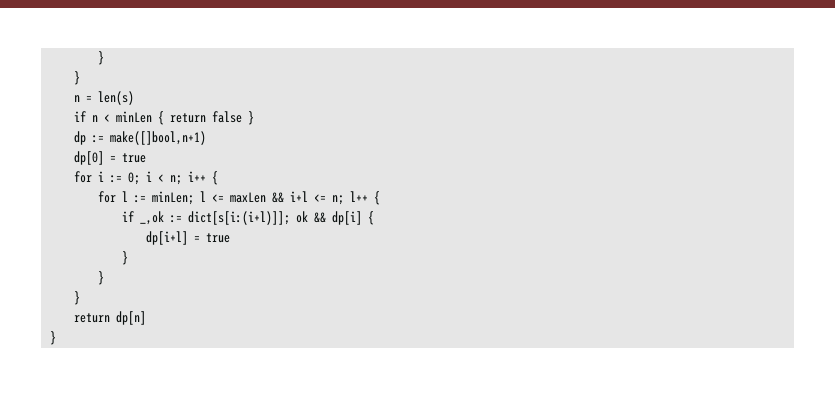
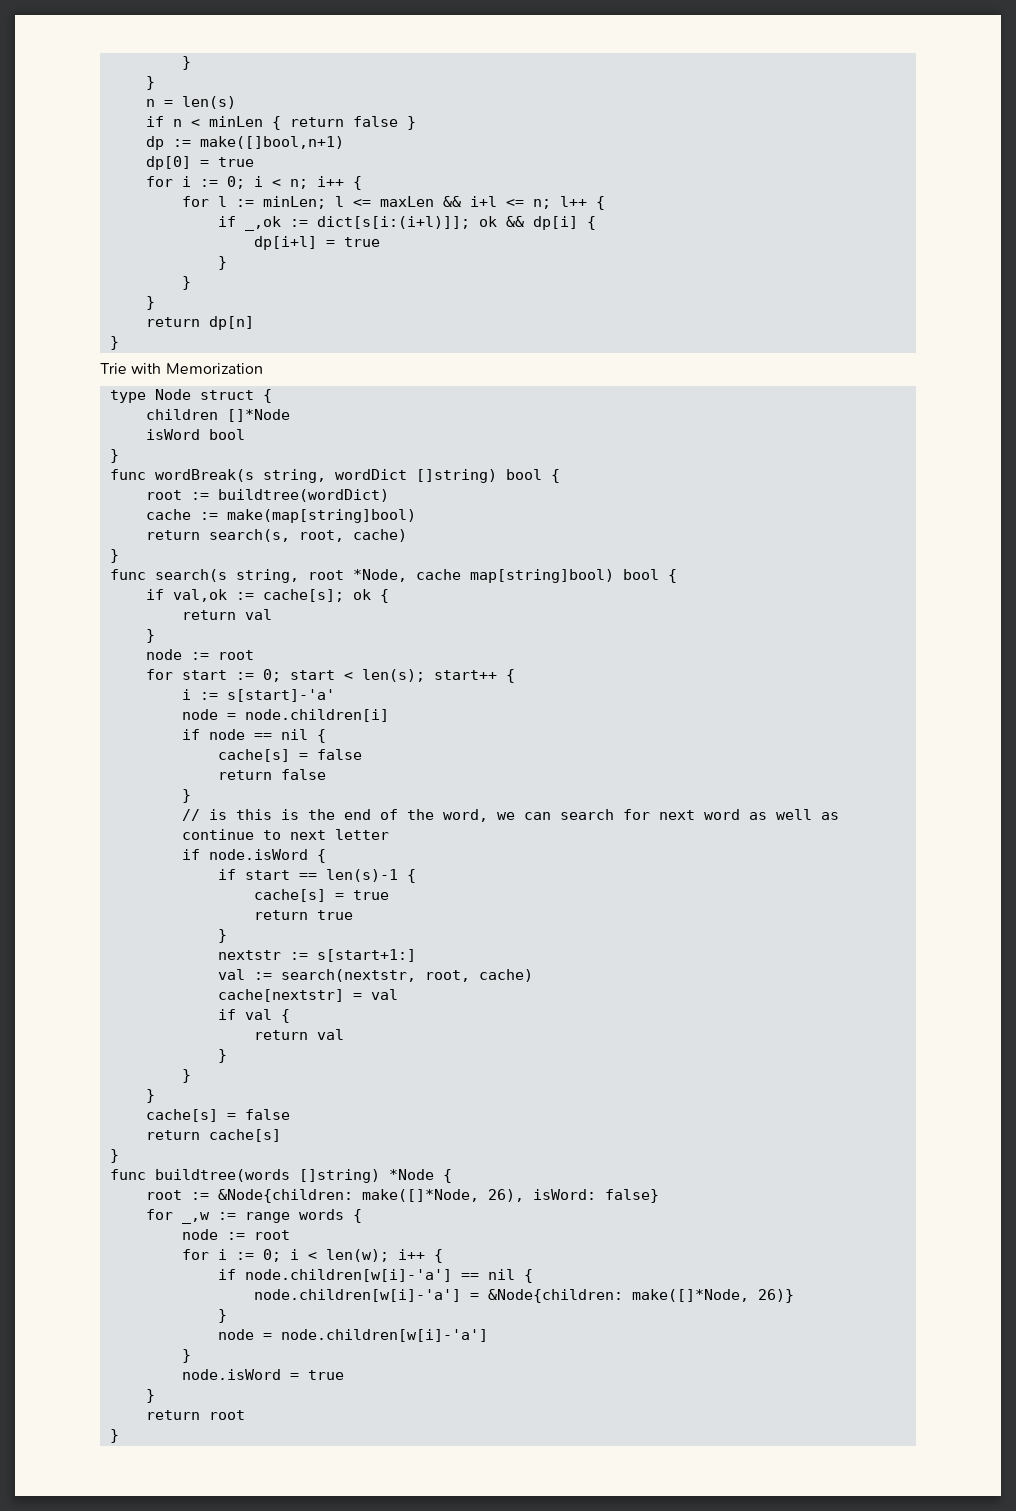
+ Trie with Memorization
+ type Node struct {
+ children []*Node
+ isWord bool
+ }
+ func wordBreak(s string, wordDict []string) bool {
+ root := buildtree(wordDict)
+ cache := make(map[string]bool)
+ return search(s, root, cache)
+ }
+ func search(s string, root *Node, cache map[string]bool) bool {
+ if val,ok := cache[s]; ok {
+ return val
+ }
+ node := root
+ for start := 0; start < len(s); start++ {
+ i := s[start]-'a'
+ node = node.children[i]
+ if node == nil {
+ cache[s] = false
+ return false
+ }
+ // is this is the end of the word, we can search for next word as well as continue to next letter
+ if node.isWord {
+ if start == len(s)-1 {
+ cache[s] = true
+ return true
+ }
+ nextstr := s[start+1:]
+ val := search(nextstr, root, cache)
+ cache[nextstr] = val
+ if val {
+ return val
+ }
+ }
+ }
+ cache[s] = false
+ return cache[s]
+ }
+ func buildtree(words []string) *Node {
+ root := &Node{children: make([]*Node, 26), isWord: false}
+ for _,w := range words {
+ node := root
+ for i := 0; i < len(w); i++ {
+ if node.children[w[i]-'a'] == nil {
+ node.children[w[i]-'a'] = &Node{children: make([]*Node, 26)}
+ }
+ node = node.children[w[i]-'a']
+ }
+ node.isWord = true
+ }
+ return root
+ }

